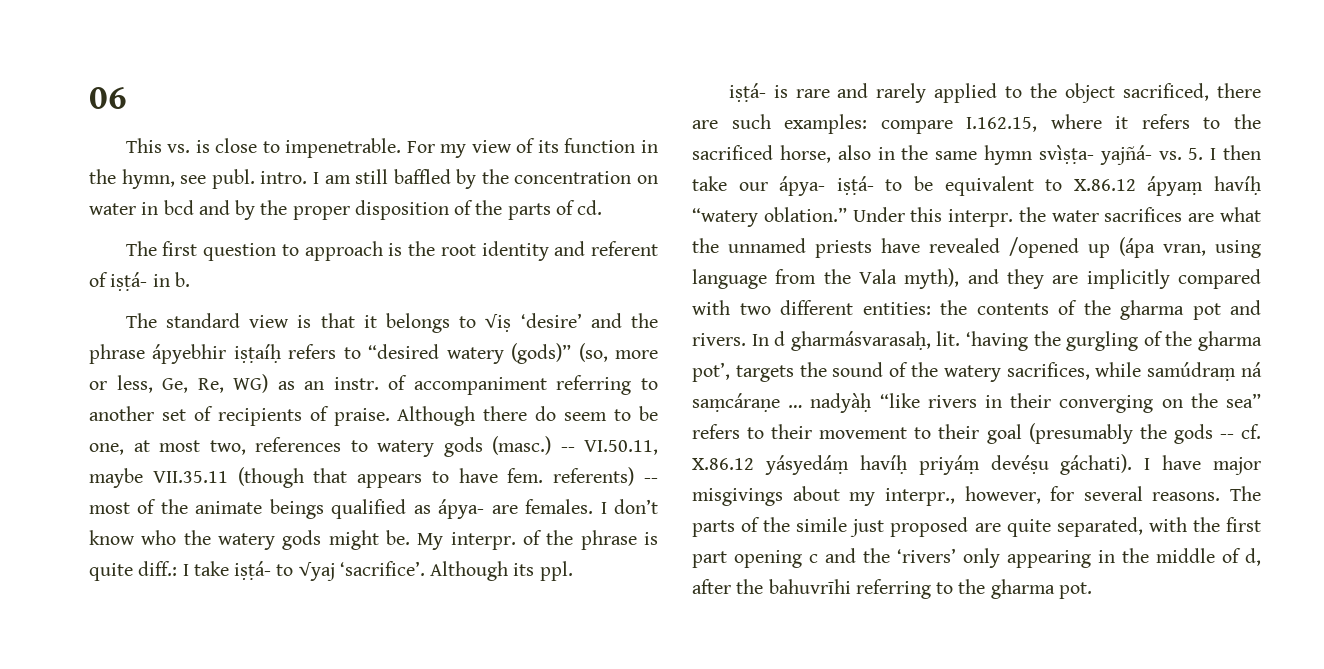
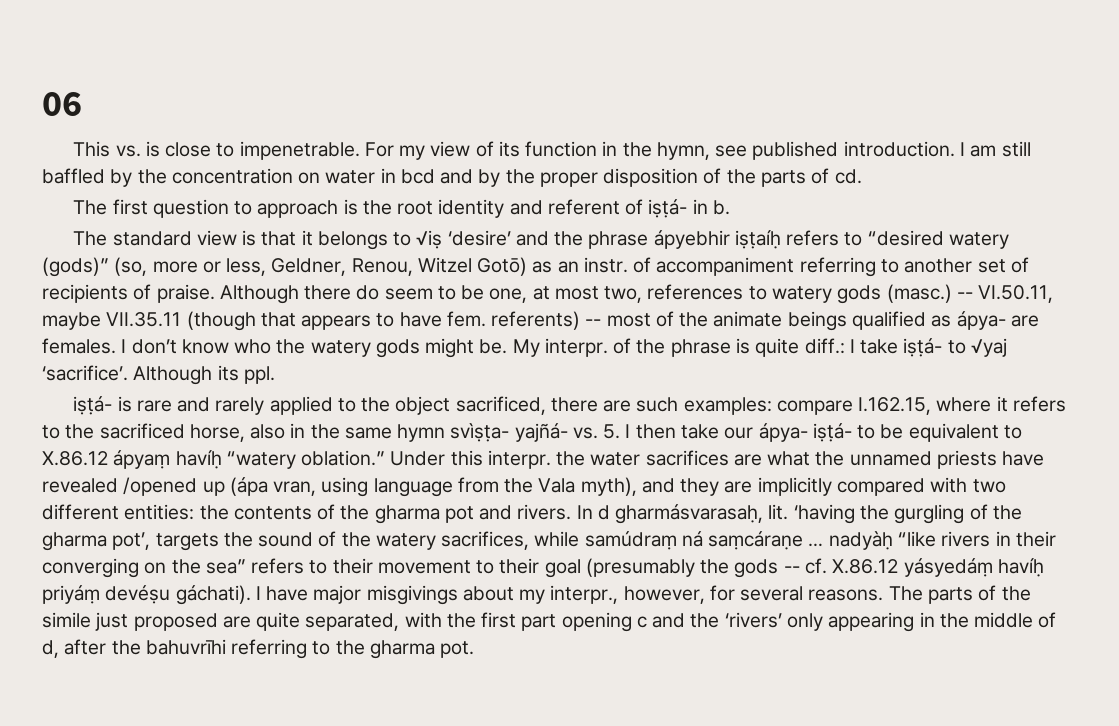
- For my view of its function in the hymn, see publ. intro.
+ For my view of its function in the hymn, see published introduction.
- The standard view is that it belongs to √iṣ ‘desire’ and the phrase ápyebhir iṣṭaíḥ refers to “desired watery (gods)” (so, more or less, Ge, Re, WG) as an instr. of accompaniment referring to another set of recipients of praise.
+ The standard view is that it belongs to √iṣ ‘desire’ and the phrase ápyebhir iṣṭaíḥ refers to “desired watery (gods)” (so, more or less, Geldner, Renou, Witzel Gotō) as an instr. of accompaniment referring to another set of recipients of praise.

